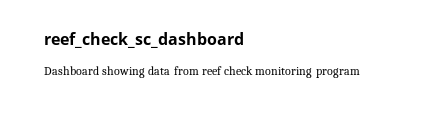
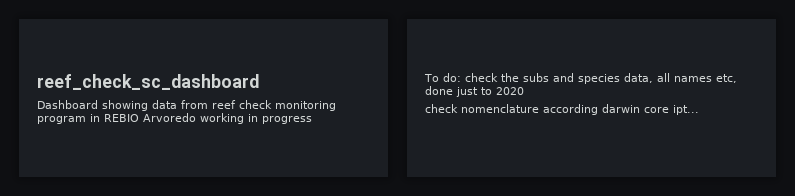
- Dashboard showing data from reef check monitoring program
+ Dashboard showing data from reef check monitoring program in REBIO Arvoredo working in progress
+ To do: check the subs and species data, all names etc, done just to 2020
+ check nomenclature according darwin core ipt...

